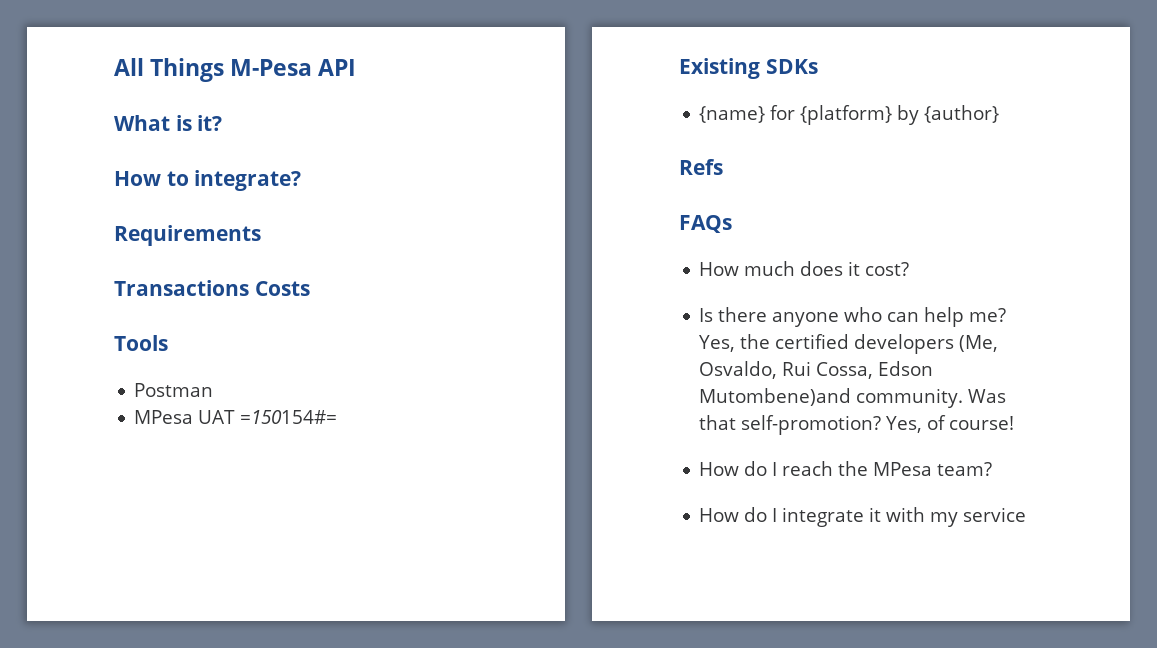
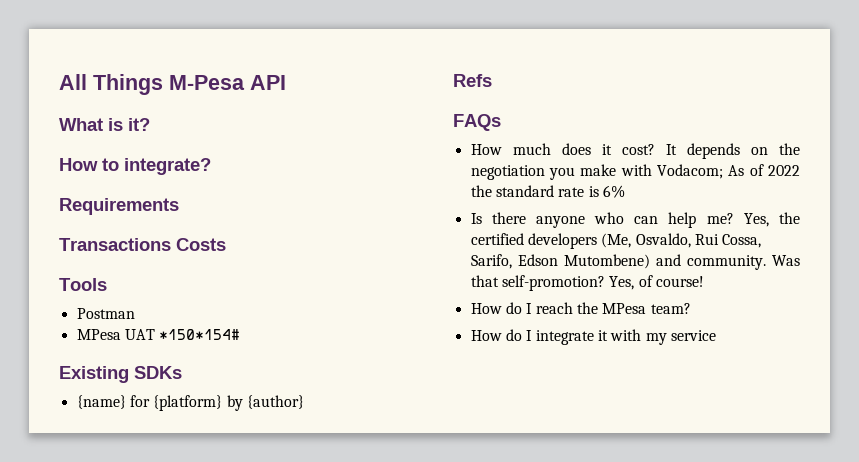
- MPesa UAT =150154#=
+ MPesa UAT *150*154#
+ It depends on the negotiation you make with Vodacom; As of 2022 the standard rate is 6%
- Yes, the certified developers (Me, Osvaldo, Rui Cossa, Edson Mutombene)and community.
+ Yes, the certified developers (Me, Osvaldo, Rui Cossa, Sarifo, Edson Mutombene) and community.

